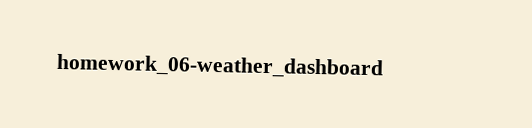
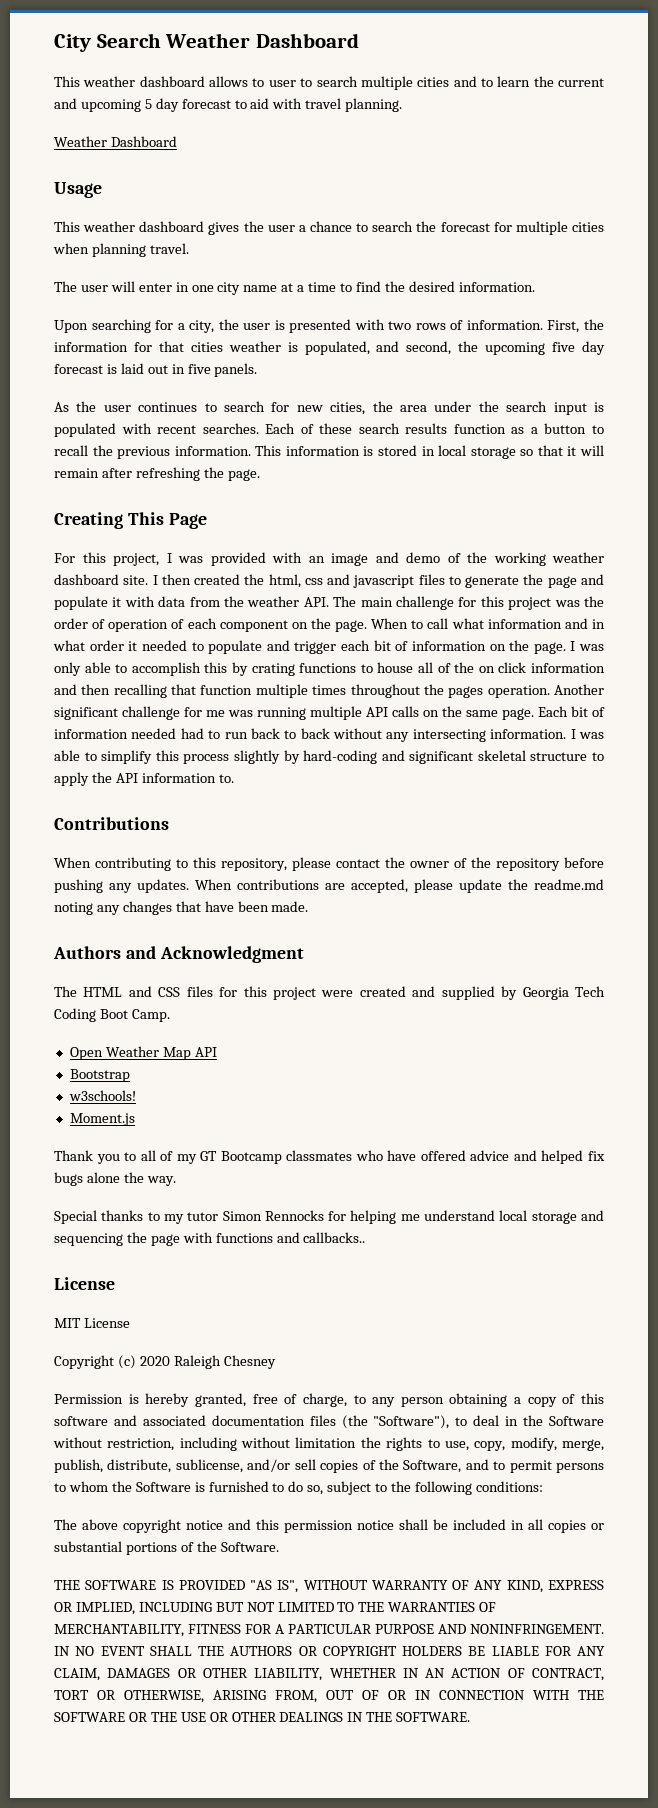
- homework_06-weather_dashboard
+ City Search Weather Dashboard
+ This weather dashboard allows to user to search multiple cities and to learn the current and upcoming 5 day forecast to aid with travel planning.
+ Weather Dashboard
+ Usage
+ This weather dashboard gives the user a chance to search the forecast for multiple cities when planning travel.
+ The user will enter in one city name at a time to find the desired information.
+ Upon searching for a city, the user is presented with two rows of information. First, the information for that cities weather is populated, and second, the upcoming five day forecast is laid out in five panels.
+ As the user continues to search for new cities, the area under the search input is populated with recent searches. Each of these search results function as a button to recall the previous information. This information is stored in local storage so that it will remain after refreshing the page.
+ Creating This Page
+ For this project, I was provided with an image and demo of the working weather dashboard site. I then created the html, css and javascript files to generate the page and populate it with data from the weather API. The main challenge for this project was the order of operation of each component on the page. When to call what information and in what order it needed to populate and trigger each bit of information on the page. I was only able to accomplish this by crating functions to house all of the on click information and then recalling that function multiple times throughout the pages operation. Another significant challenge for me was running multiple API calls on the same page. Each bit of information needed had to run back to back without any intersecting information. I was able to simplify this process slightly by hard-coding and significant skeletal structure to apply the API information to.
+ Contributions
+ When contributing to this repository, please contact the owner of the repository before pushing any updates. When contributions are accepted, please update the readme.md noting any changes that have been made.
+ Authors and Acknowledgment
+ The HTML and CSS files for this project were created and supplied by Georgia Tech Coding Boot Camp.
+ Open Weather Map API
+ Bootstrap
+ w3schools!
+ Moment.js
+ Thank you to all of my GT Bootcamp classmates who have offered advice and helped fix bugs alone the way.
+ Special thanks to my tutor Simon Rennocks for helping me understand local storage and sequencing the page with functions and callbacks..
+ License
+ MIT License
+ Copyright (c) 2020 Raleigh Chesney
+ Permission is hereby granted, free of charge, to any person obtaining a copy of this software and associated documentation files (the "Software"), to deal in the Software without restriction, including without limitation the rights to use, copy, modify, merge, publish, distribute, sublicense, and/or sell copies of the Software, and to permit persons to whom the Software is furnished to do so, subject to the following conditions:
+ The above copyright notice and this permission notice shall be included in all copies or substantial portions of the Software.
+ THE SOFTWARE IS PROVIDED "AS IS", WITHOUT WARRANTY OF ANY KIND, EXPRESS OR IMPLIED, INCLUDING BUT NOT LIMITED TO THE WARRANTIES OF MERCHANTABILITY, FITNESS FOR A PARTICULAR PURPOSE AND NONINFRINGEMENT. IN NO EVENT SHALL THE AUTHORS OR COPYRIGHT HOLDERS BE LIABLE FOR ANY CLAIM, DAMAGES OR OTHER LIABILITY, WHETHER IN AN ACTION OF CONTRACT, TORT OR OTHERWISE, ARISING FROM, OUT OF OR IN CONNECTION WITH THE SOFTWARE OR THE USE OR OTHER DEALINGS IN THE SOFTWARE.

